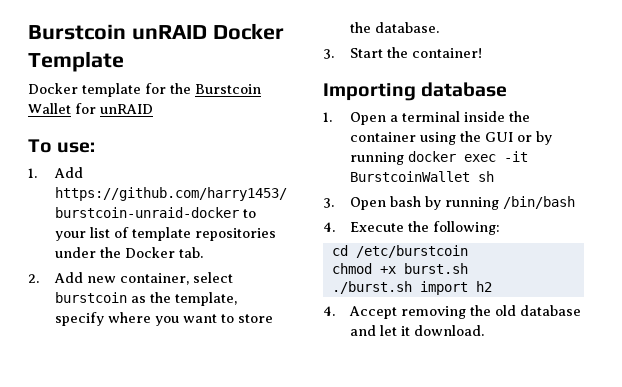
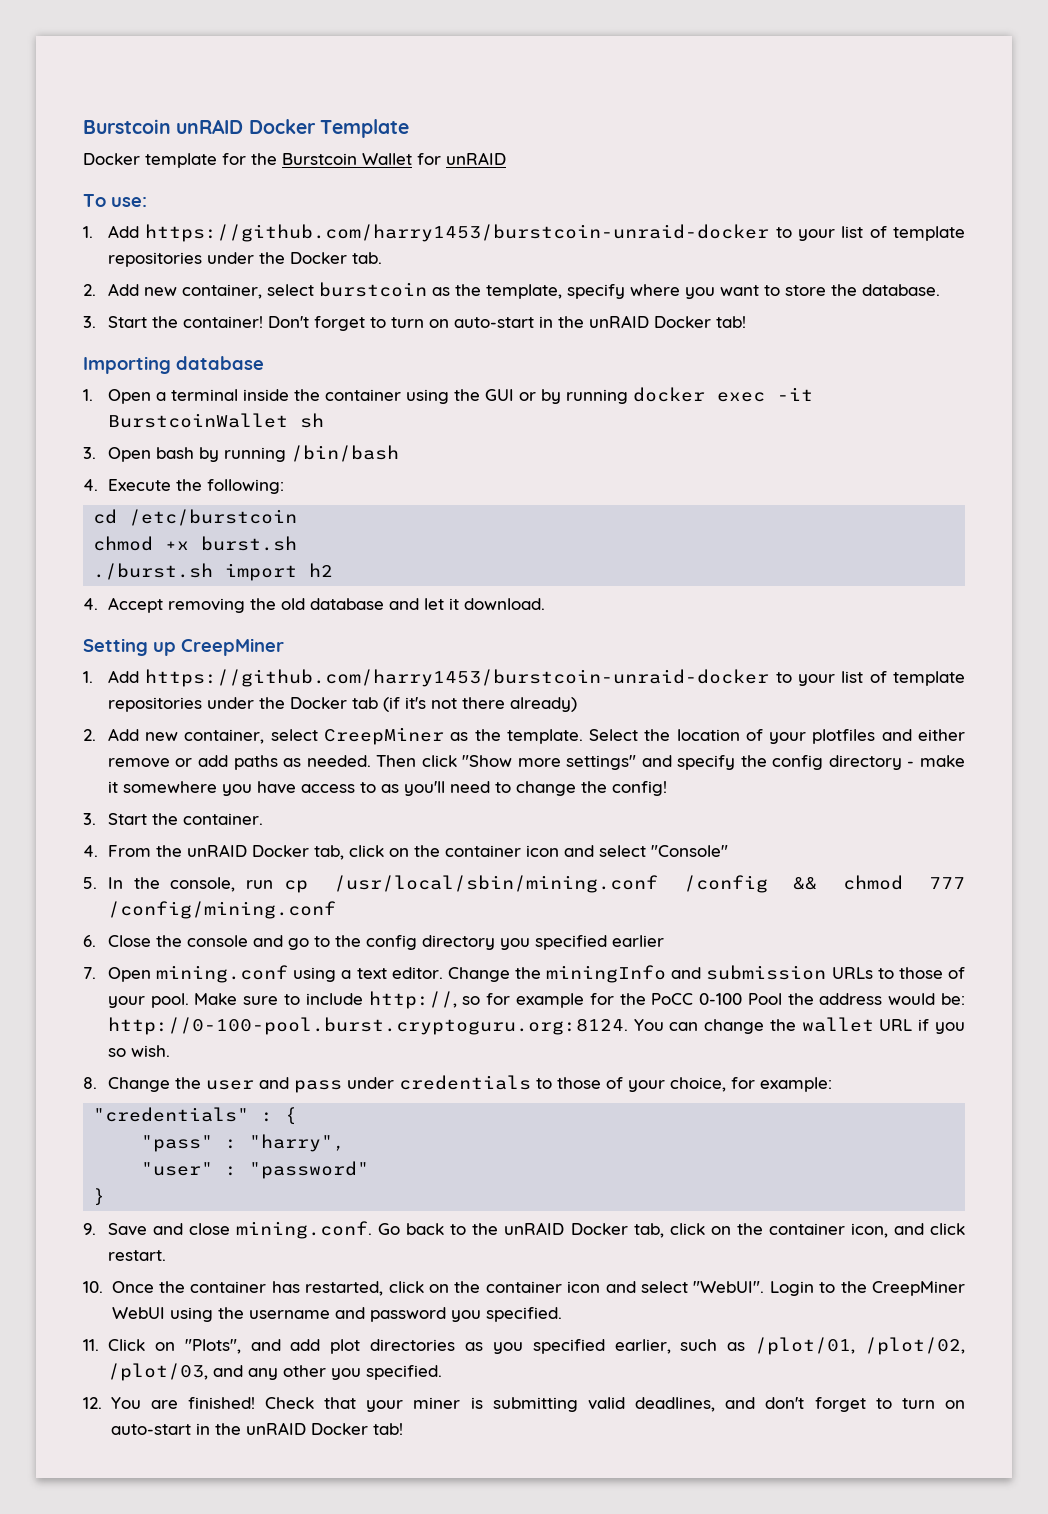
+ Don't forget to turn on auto-start in the unRAID Docker tab!
+ Setting up CreepMiner
+ 1. Add https://github.com/harry1453/burstcoin-unraid-docker to your list of template repositories under the Docker tab (if it's not there already)
+ 2. Add new container, select CreepMiner as the template. Select the location of your plotfiles and either remove or add paths as needed. Then click "Show more settings" and specify the config directory - make it somewhere you have access to as you'll need to change the config!
+ 3. Start the container.
+ 4. From the unRAID Docker tab, click on the container icon and select "Console"
+ 5. In the console, run cp /usr/local/sbin/mining.conf /config && chmod 777 /config/mining.conf
+ 6. Close the console and go to the config directory you specified earlier
+ 7. Open mining.conf using a text editor. Change the miningInfo and submission URLs to those of your pool. Make sure to include http://, so for example for the PoCC 0-100 Pool the address would be: http://0-100-pool.burst.cryptoguru.org:8124. You can change the wallet URL if you so wish.
+ 8. Change the user and pass under credentials to those of your choice, for example:
+ "credentials" : {
+ "pass" : "harry",
+ "user" : "password"
+ }
+ 9. Save and close mining.conf. Go back to the unRAID Docker tab, click on the container icon, and click restart.
+ 10. Once the container has restarted, click on the container icon and select "WebUI". Login to the CreepMiner WebUI using the username and password you specified.
+ 11. Click on "Plots", and add plot directories as you specified earlier, such as /plot/01, /plot/02, /plot/03, and any other you specified.
+ 12. You are finished! Check that your miner is submitting valid deadlines, and don't forget to turn on auto-start in the unRAID Docker tab!

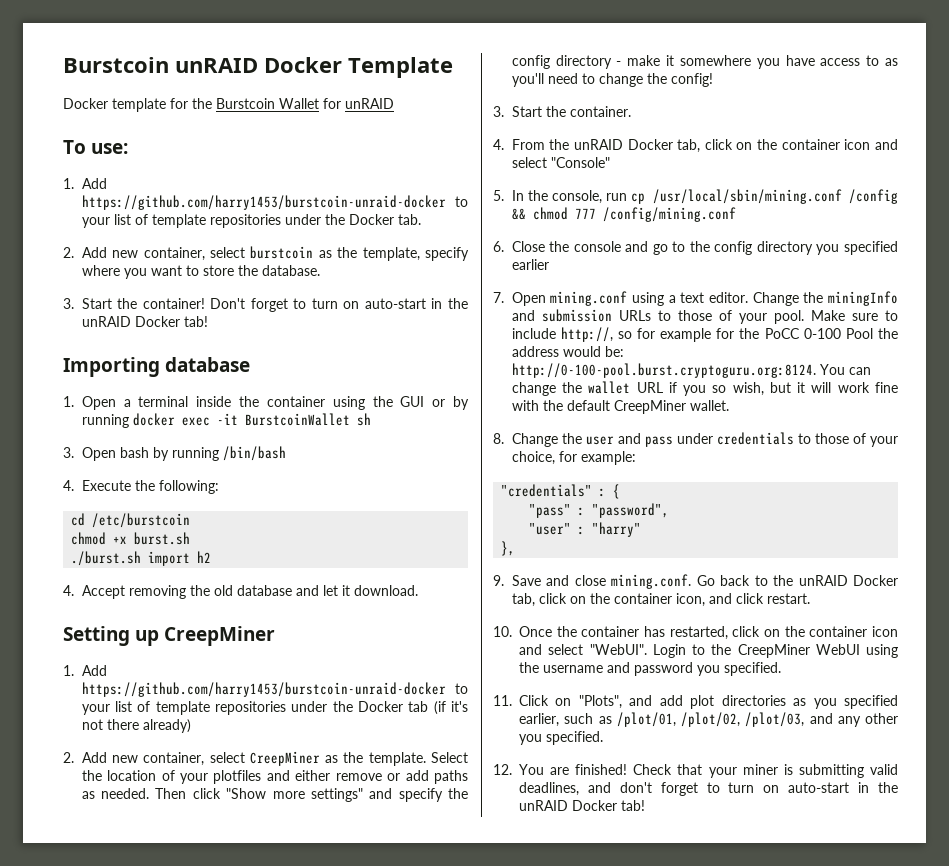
- Make sure to include http://, so for example for the PoCC 0-100 Pool the address would be: http://0-100-pool.burst.cryptoguru.org:8124. You can change the wallet URL if you so wish.
+ Make sure to include http://, so for example for the PoCC 0-100 Pool the address would be: http://0-100-pool.burst.cryptoguru.org:8124. You can change the wallet URL if you so wish, but it will work fine with the default CreepMiner wallet.
- "pass" : "harry",
+ "pass" : "password",
- "user" : "password"
- }
+ "user" : "harry"
+ },

